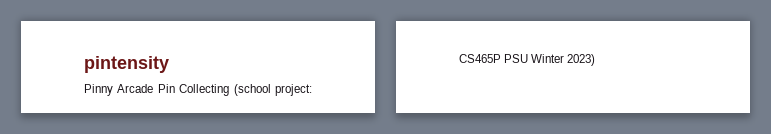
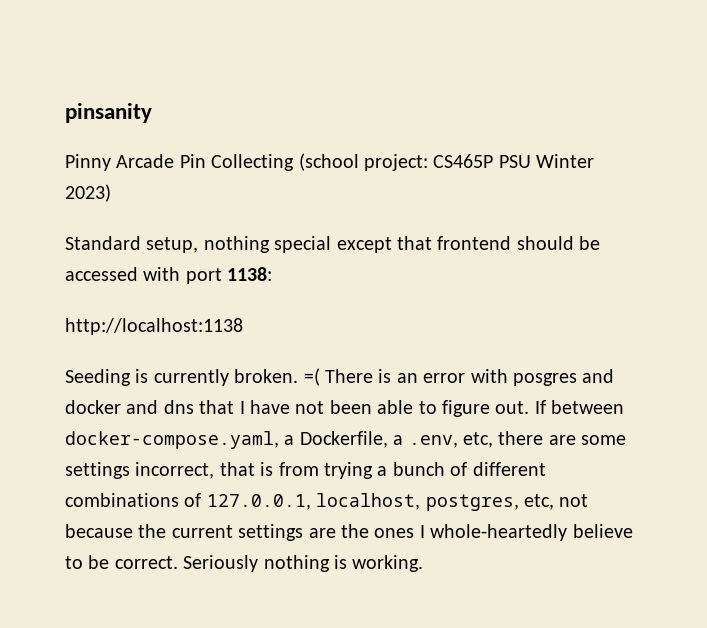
- pintensity
+ pinsanity
+ Standard setup, nothing special except that frontend should be accessed with port 1138:
+ http://localhost:1138
+ Seeding is currently broken. =( There is an error with posgres and docker and dns that I have not been able to figure out. If between docker-compose.yaml, a Dockerfile, a .env, etc, there are some settings incorrect, that is from trying a bunch of different combinations of 127.0.0.1, localhost, postgres, etc, not because the current settings are the ones I whole-heartedly believe to be correct. Seriously nothing is working.

